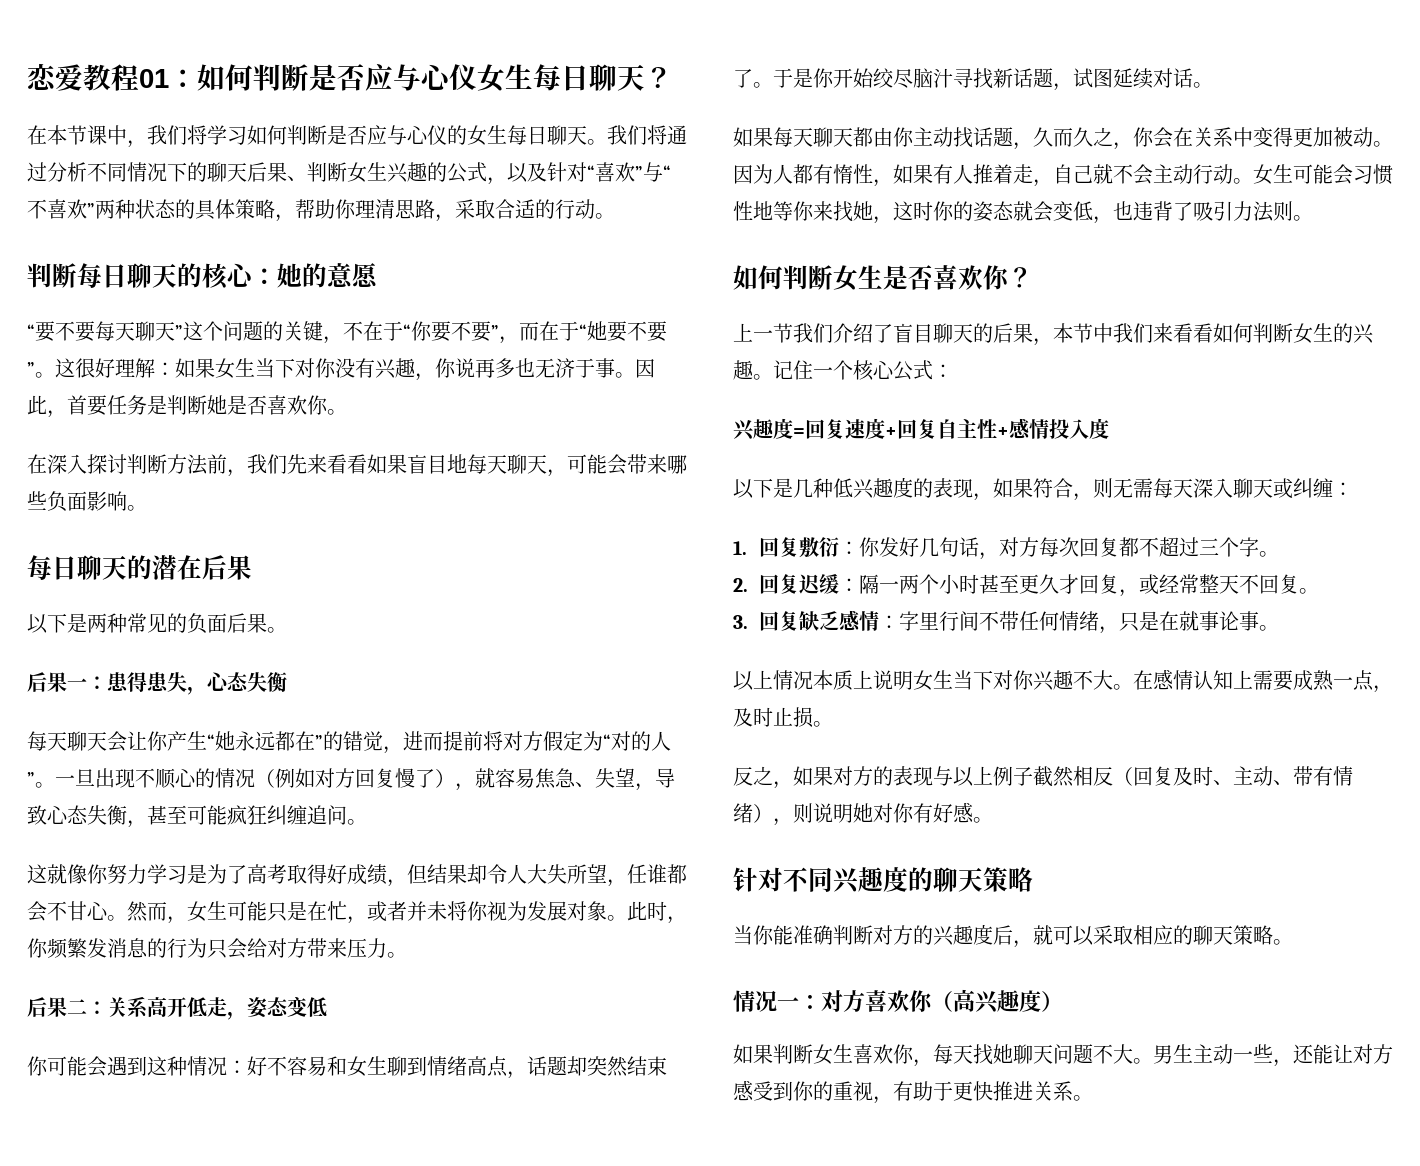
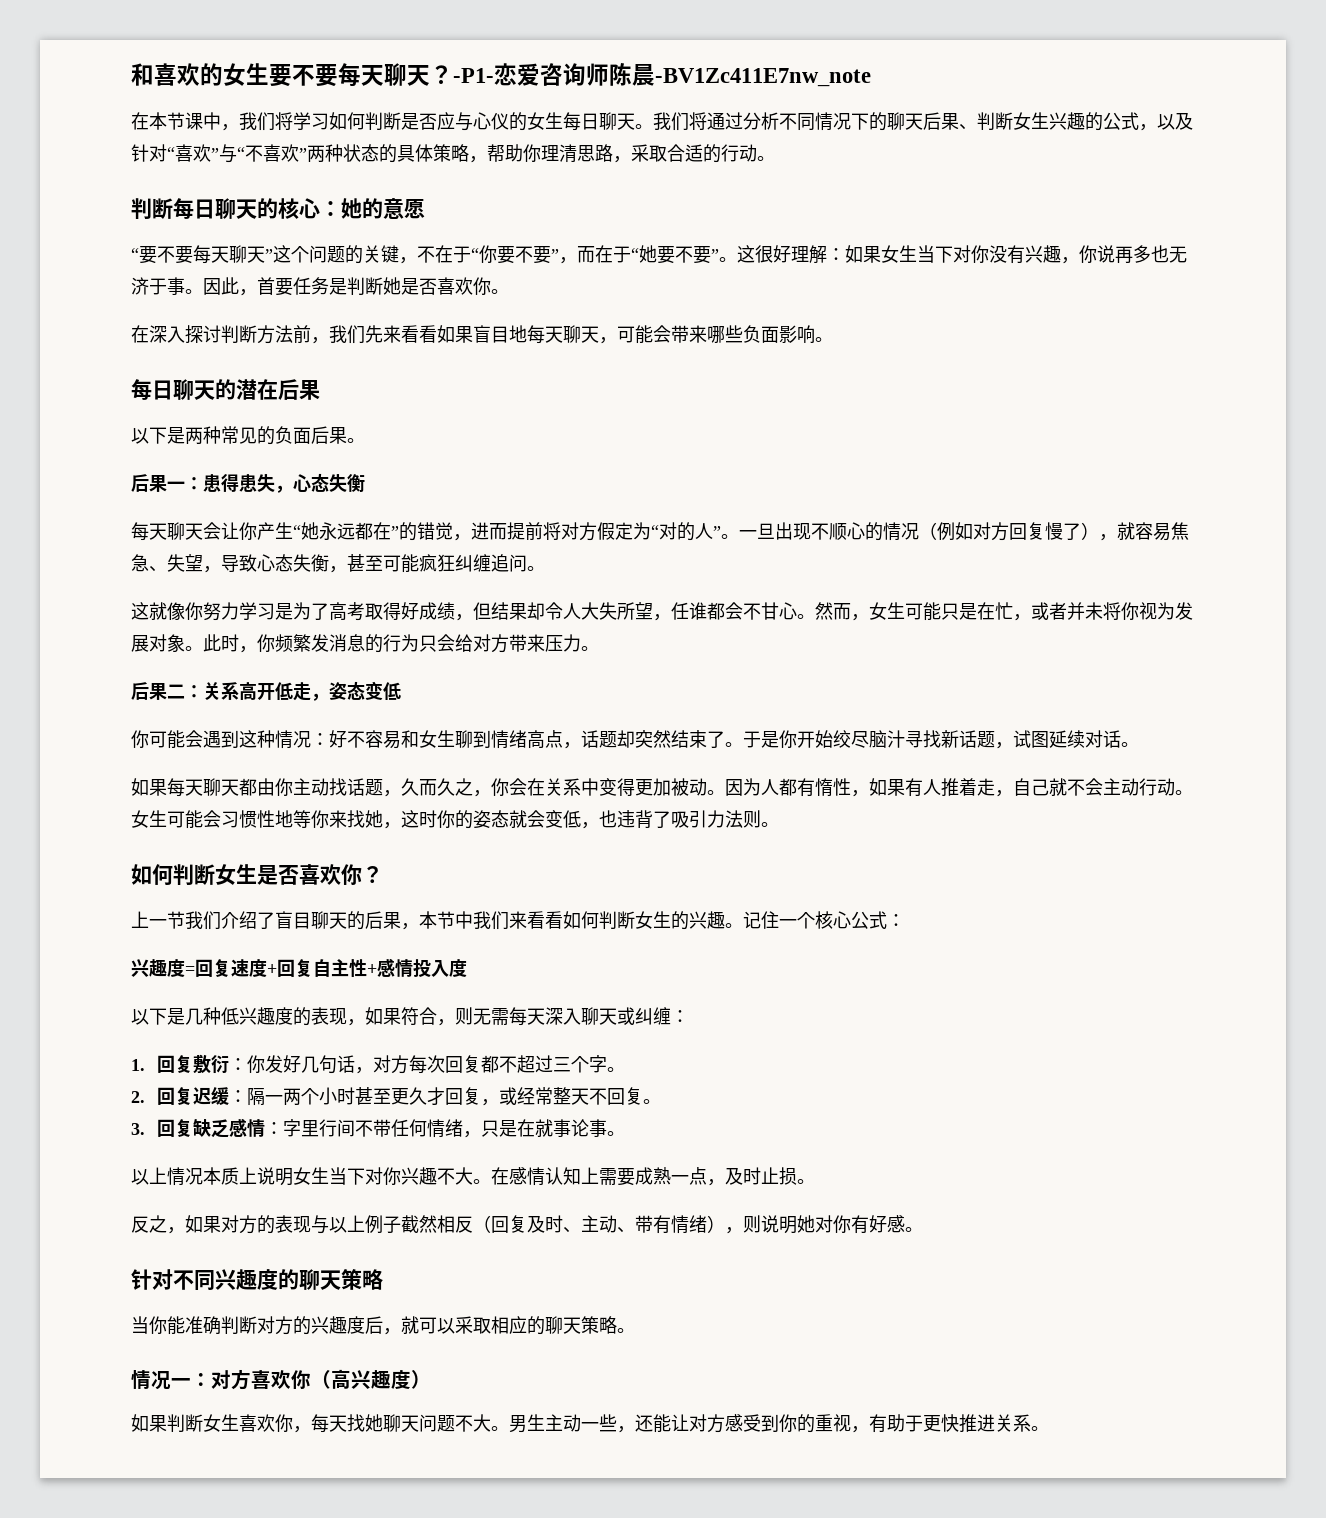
- 恋爱教程01：如何判断是否应与心仪女生每日聊天？
+ 和喜欢的女生要不要每天聊天？-P1-恋爱咨询师陈晨-BV1Zc411E7nw_note

